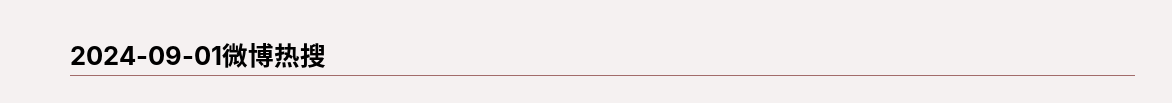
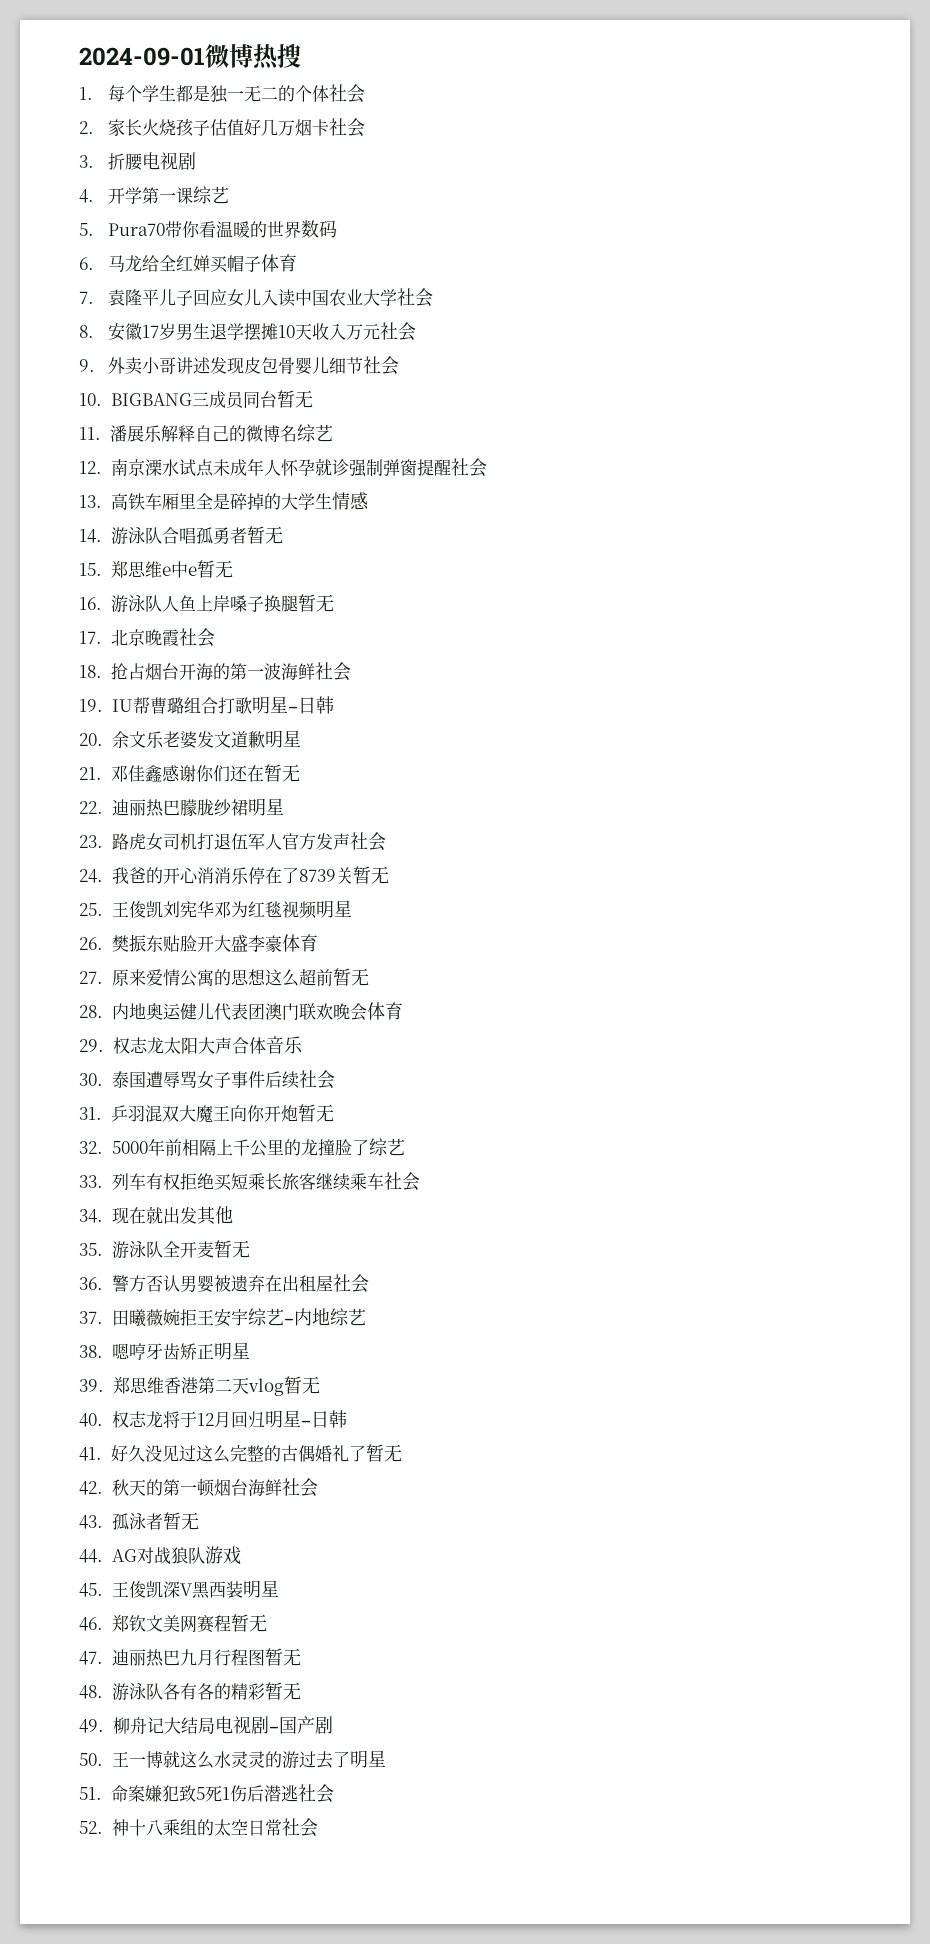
+ 1.每个学生都是独一无二的个体社会
+ 2.家长火烧孩子估值好几万烟卡社会
+ 3.折腰电视剧
+ 4.开学第一课综艺
+ 5. Pura70带你看温暖的世界数码
+ 6.马龙给全红婵买帽子体育
+ 7.袁隆平儿子回应女儿入读中国农业大学社会
+ 8.安徽17岁男生退学摆摊10天收入万元社会
+ 9.外卖小哥讲述发现皮包骨婴儿细节社会
+ 10. BIGBANG三成员同台暂无
+ 11.潘展乐解释自己的微博名综艺
+ 12.南京溧水试点未成年人怀孕就诊强制弹窗提醒社会
+ 13.高铁车厢里全是碎掉的大学生情感
+ 14.游泳队合唱孤勇者暂无
+ 15.郑思维e中e暂无
+ 16.游泳队人鱼上岸嗓子换腿暂无
+ 17.北京晚霞社会
+ 18.抢占烟台开海的第一波海鲜社会
+ 19. IU帮曹璐组合打歌明星-日韩
+ 20.余文乐老婆发文道歉明星
+ 21.邓佳鑫感谢你们还在暂无
+ 22.迪丽热巴朦胧纱裙明星
+ 23.路虎女司机打退伍军人官方发声社会
+ 24.我爸的开心消消乐停在了8739关暂无
+ 25.王俊凯刘宪华邓为红毯视频明星
+ 26.樊振东贴脸开大盛李豪体育
+ 27.原来爱情公寓的思想这么超前暂无
+ 28.内地奥运健儿代表团澳门联欢晚会体育
+ 29.权志龙太阳大声合体音乐
+ 30.泰国遭辱骂女子事件后续社会
+ 31.乒羽混双大魔王向你开炮暂无
+ 32. 5000年前相隔上千公里的龙撞脸了综艺
+ 33.列车有权拒绝买短乘长旅客继续乘车社会
+ 34.现在就出发其他
+ 35.游泳队全开麦暂无
+ 36.警方否认男婴被遗弃在出租屋社会
+ 37.田曦薇婉拒王安宇综艺-内地综艺
+ 38.嗯哼牙齿矫正明星
+ 39.郑思维香港第二天vlog暂无
+ 40.权志龙将于12月回归明星-日韩
+ 41.好久没见过这么完整的古偶婚礼了暂无
+ 42.秋天的第一顿烟台海鲜社会
+ 43.孤泳者暂无
+ 44. AG对战狼队游戏
+ 45.王俊凯深V黑西装明星
+ 46.郑钦文美网赛程暂无
+ 47.迪丽热巴九月行程图暂无
+ 48.游泳队各有各的精彩暂无
+ 49.柳舟记大结局电视剧-国产剧
+ 50.王一博就这么水灵灵的游过去了明星
+ 51.命案嫌犯致5死1伤后潜逃社会
+ 52.神十八乘组的太空日常社会

